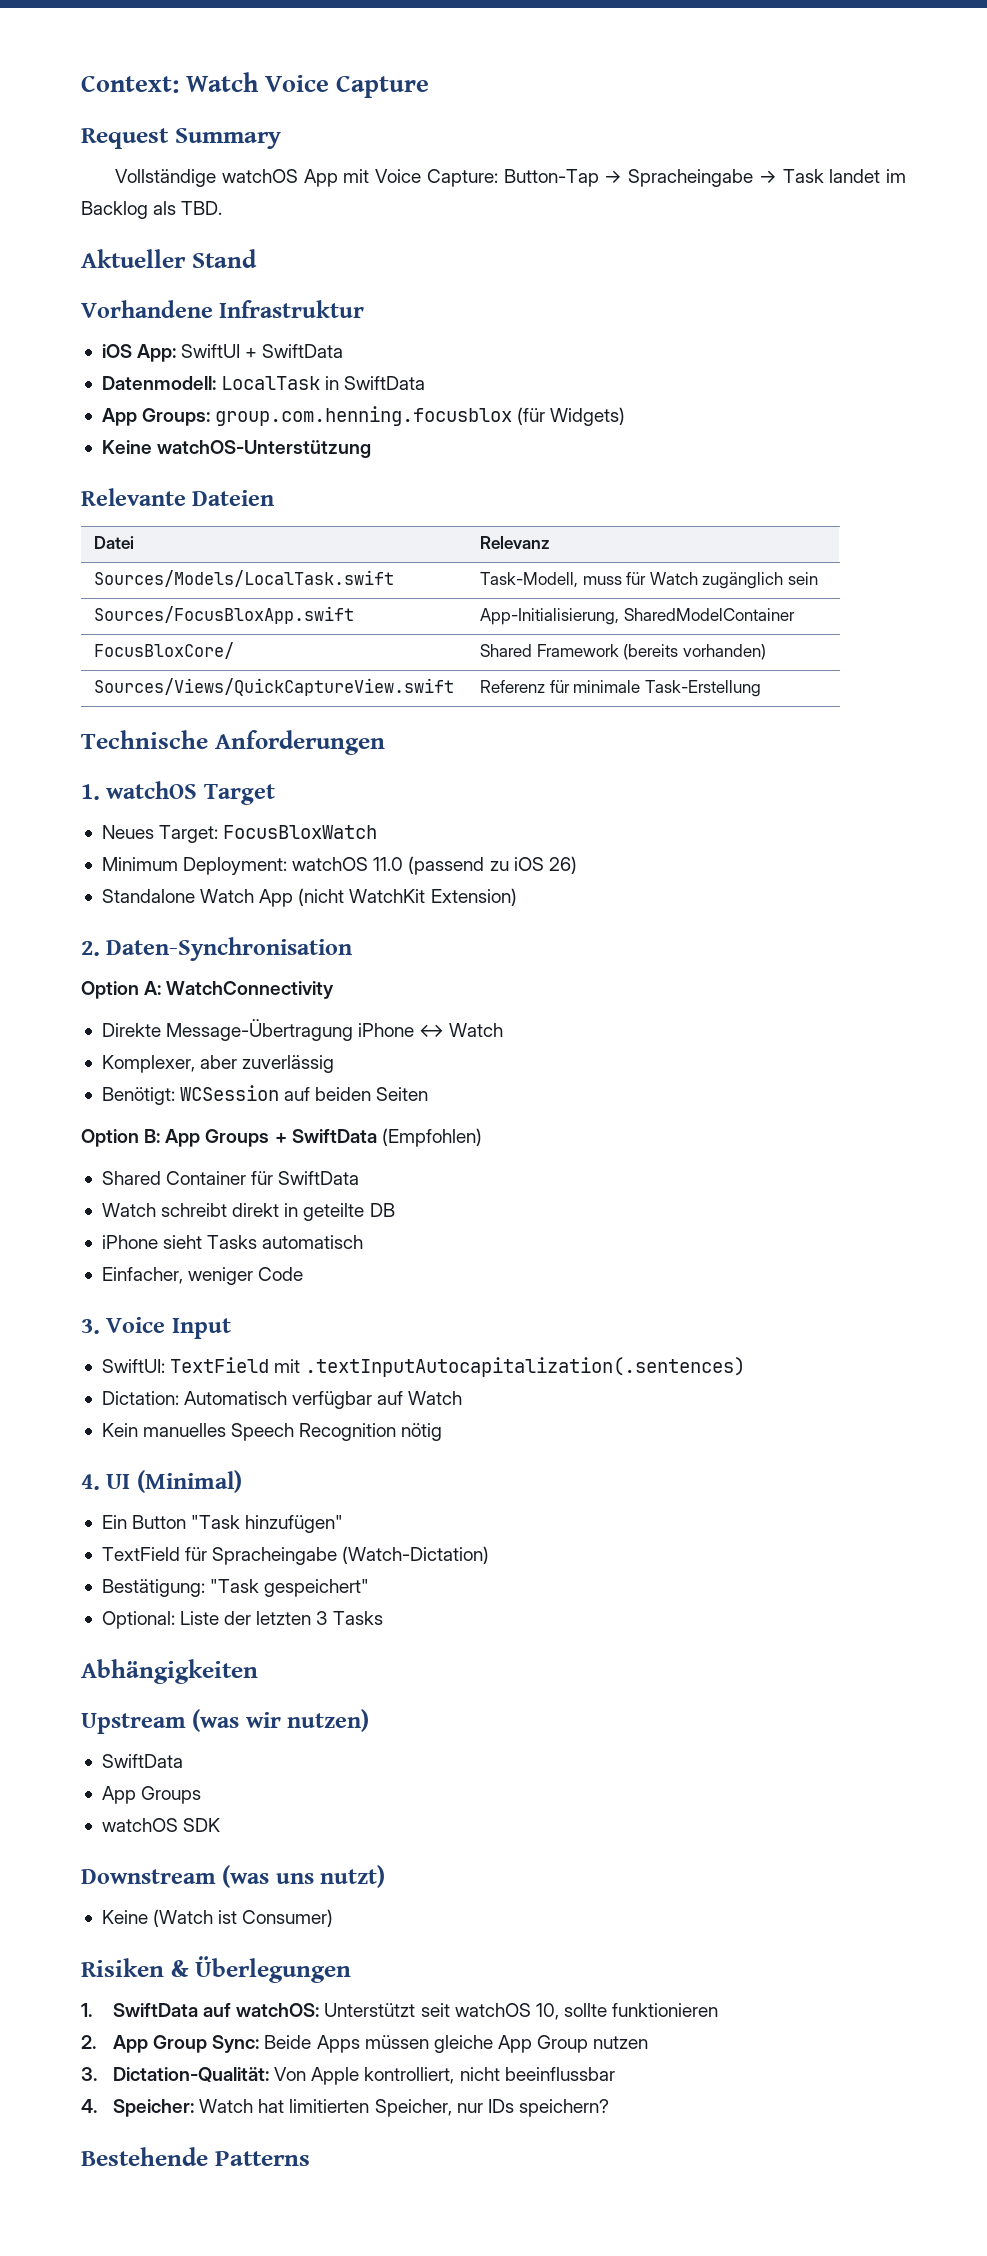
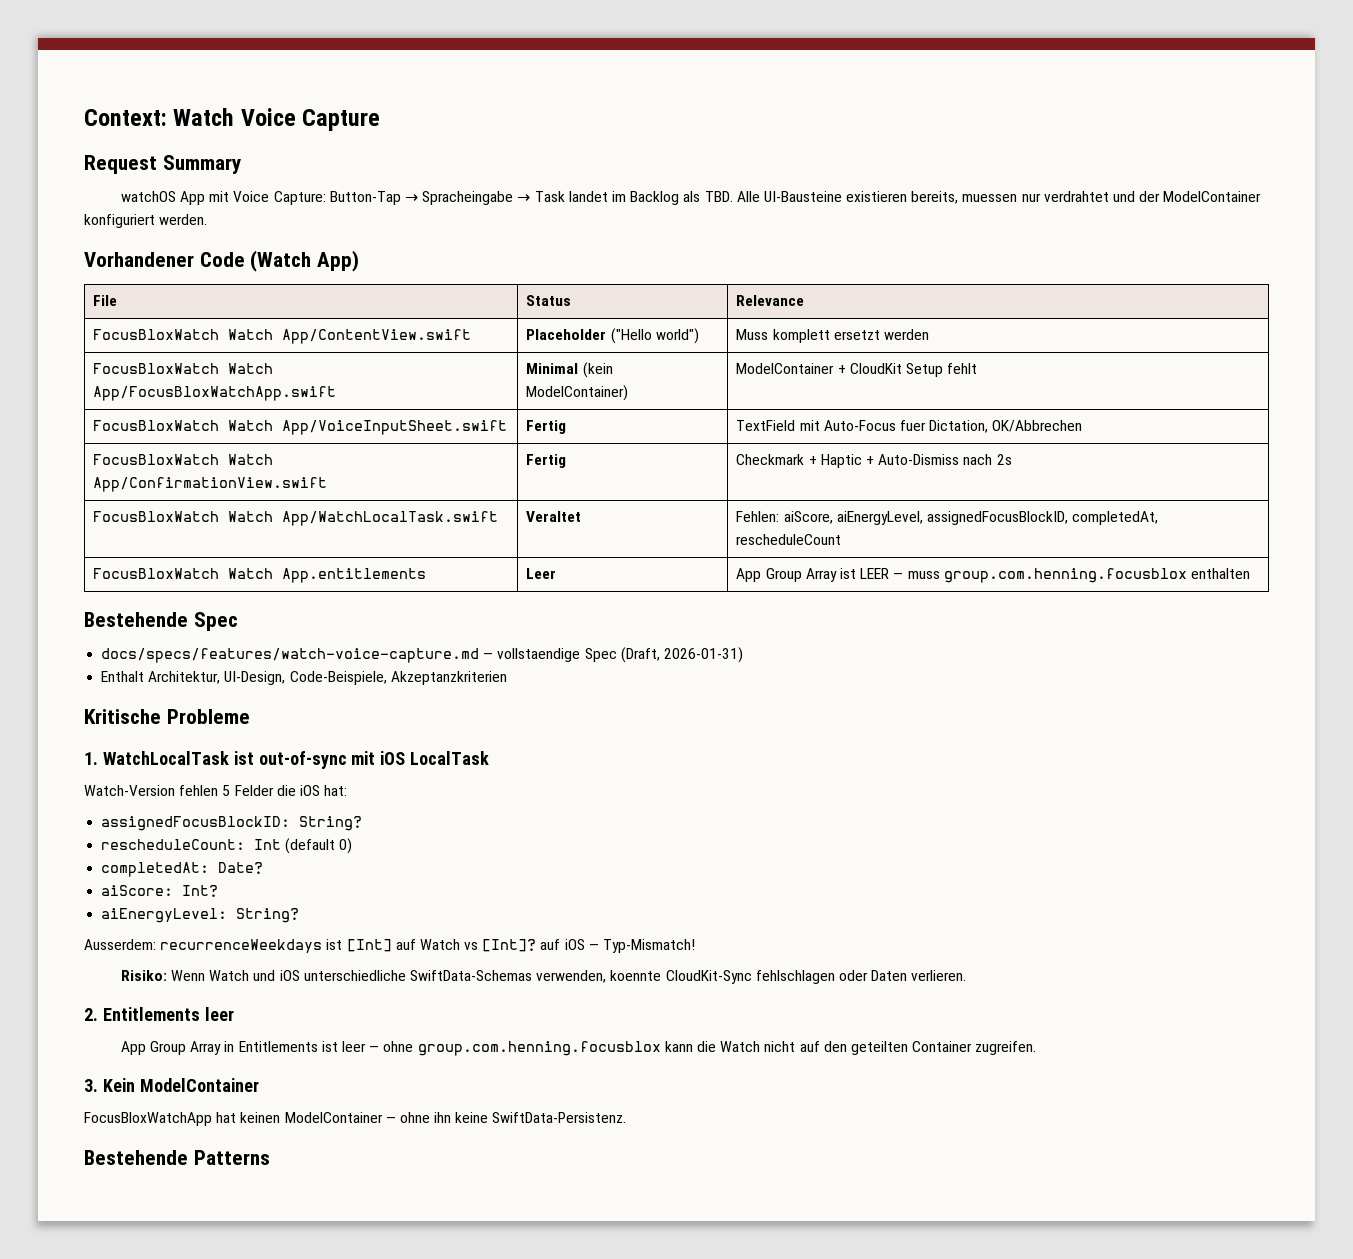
- Vollständige watchOS App mit Voice Capture: Button-Tap → Spracheingabe → Task landet im Backlog als TBD.
- Aktueller Stand
- Vorhandene Infrastruktur
- iOS App: SwiftUI + SwiftData
- Datenmodell: LocalTask in SwiftData
- App Groups: group.com.henning.focusblox (für Widgets)
- Keine watchOS-Unterstützung
- Relevante Dateien
- Datei | Relevanz
- Sources/Models/LocalTask.swift | Task-Modell, muss für Watch zugänglich sein
- Sources/FocusBloxApp.swift | App-Initialisierung, SharedModelContainer
- FocusBloxCore/ | Shared Framework (bereits vorhanden)
- Sources/Views/QuickCaptureView.swift | Referenz für minimale Task-Erstellung
- Technische Anforderungen
- 1. watchOS Target
- Neues Target: FocusBloxWatch
- Minimum Deployment: watchOS 11.0 (passend zu iOS 26)
- Standalone Watch App (nicht WatchKit Extension)
- 2. Daten-Synchronisation
- Option A: WatchConnectivity
- Direkte Message-Übertragung iPhone ↔ Watch
- Komplexer, aber zuverlässig
- Benötigt: WCSession auf beiden Seiten
- Option B: App Groups + SwiftData (Empfohlen)
- Shared Container für SwiftData
- Watch schreibt direkt in geteilte DB
- iPhone sieht Tasks automatisch
- Einfacher, weniger Code
- 3. Voice Input
- SwiftUI: TextField mit .textInputAutocapitalization(.sentences)
- Dictation: Automatisch verfügbar auf Watch
- Kein manuelles Speech Recognition nötig
- 4. UI (Minimal)
- Ein Button "Task hinzufügen"
- TextField für Spracheingabe (Watch-Dictation)
- Bestätigung: "Task gespeichert"
- Optional: Liste der letzten 3 Tasks
- Abhängigkeiten
- Upstream (was wir nutzen)
- SwiftData
- App Groups
- watchOS SDK
- Downstream (was uns nutzt)
- Keine (Watch ist Consumer)
- Risiken & Überlegungen
- 1. SwiftData auf watchOS: Unterstützt seit watchOS 10, sollte funktionieren
- 2. App Group Sync: Beide Apps müssen gleiche App Group nutzen
- 3. Dictation-Qualität: Von Apple kontrolliert, nicht beeinflussbar
- 4. Speicher: Watch hat limitierten Speicher, nur IDs speichern?
+ watchOS App mit Voice Capture: Button-Tap → Spracheingabe → Task landet im Backlog als TBD. Alle UI-Bausteine existieren bereits, muessen nur verdrahtet und der ModelContainer konfiguriert werden.
+ Vorhandener Code (Watch App)
+ File | Status | Relevance
+ FocusBloxWatch Watch App/ContentView.swift | Placeholder ("Hello world") | Muss komplett ersetzt werden
+ FocusBloxWatch Watch App/FocusBloxWatchApp.swift | Minimal (kein ModelContainer) | ModelContainer + CloudKit Setup fehlt
+ FocusBloxWatch Watch App/VoiceInputSheet.swift | Fertig | TextField mit Auto-Focus fuer Dictation, OK/Abbrechen
+ FocusBloxWatch Watch App/ConfirmationView.swift | Fertig | Checkmark + Haptic + Auto-Dismiss nach 2s
+ FocusBloxWatch Watch App/WatchLocalTask.swift | Veraltet | Fehlen: aiScore, aiEnergyLevel, assignedFocusBlockID, completedAt, rescheduleCount
+ FocusBloxWatch Watch App.entitlements | Leer | App Group Array ist LEER — muss group.com.henning.focusblox enthalten
+ Bestehende Spec
+ docs/specs/features/watch-voice-capture.md — vollstaendige Spec (Draft, 2026-01-31)
+ Enthalt Architektur, UI-Design, Code-Beispiele, Akzeptanzkriterien
+ Kritische Probleme
+ 1. WatchLocalTask ist out-of-sync mit iOS LocalTask
+ Watch-Version fehlen 5 Felder die iOS hat:
+ assignedFocusBlockID: String?
+ rescheduleCount: Int (default 0)
+ completedAt: Date?
+ aiScore: Int?
+ aiEnergyLevel: String?
+ Ausserdem: recurrenceWeekdays ist [Int] auf Watch vs [Int]? auf iOS — Typ-Mismatch!
+ Risiko: Wenn Watch und iOS unterschiedliche SwiftData-Schemas verwenden, koennte CloudKit-Sync fehlschlagen oder Daten verlieren.
+ 2. Entitlements leer
+ App Group Array in Entitlements ist leer — ohne group.com.henning.focusblox kann die Watch nicht auf den geteilten Container zugreifen.
+ 3. Kein ModelContainer
+ FocusBloxWatchApp hat keinen ModelContainer — ohne ihn keine SwiftData-Persistenz.

